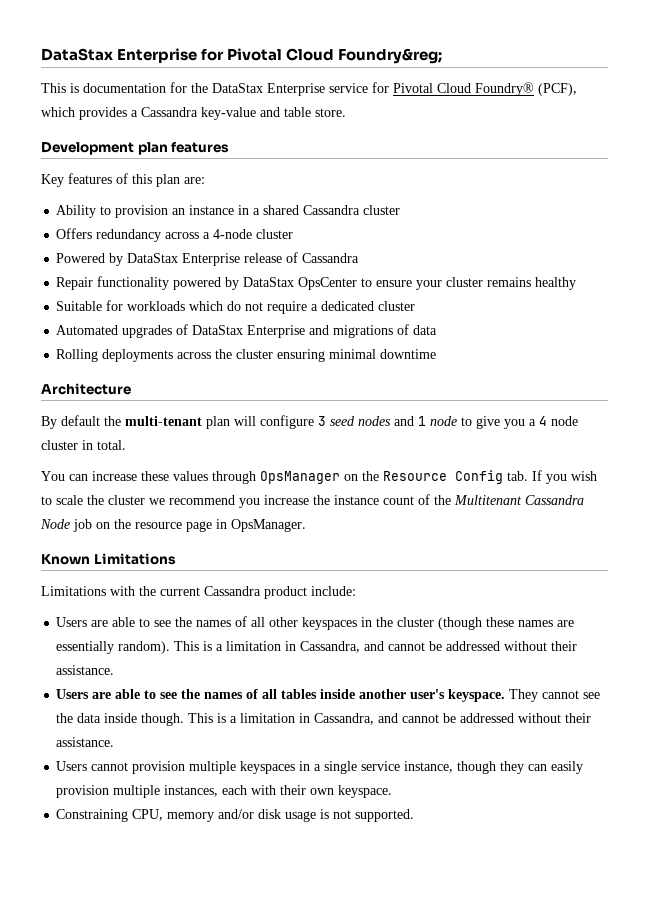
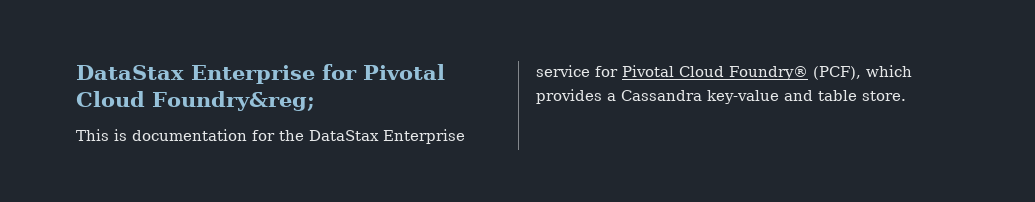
- Development plan features
- Key features of this plan are:
- Ability to provision an instance in a shared Cassandra cluster
- Offers redundancy across a 4-node cluster
- Powered by DataStax Enterprise release of Cassandra
- Repair functionality powered by DataStax OpsCenter to ensure your cluster remains healthy
- Suitable for workloads which do not require a dedicated cluster
- Automated upgrades of DataStax Enterprise and migrations of data
- Rolling deployments across the cluster ensuring minimal downtime
- Architecture
- By default the multi-tenant plan will configure 3 seed nodes and 1 node to give you a 4 node cluster in total.
- You can increase these values through OpsManager on the Resource Config tab. If you wish to scale the cluster we recommend you increase the instance count of the Multitenant Cassandra Node job on the resource page in OpsManager.
- Known Limitations
- Limitations with the current Cassandra product include:
- Users are able to see the names of all other keyspaces in the cluster (though these names are essentially random). This is a limitation in Cassandra, and cannot be addressed without their assistance.
- Users are able to see the names of all tables inside another user's keyspace. They cannot see the data inside though. This is a limitation in Cassandra, and cannot be addressed without their assistance.
- Users cannot provision multiple keyspaces in a single service instance, though they can easily provision multiple instances, each with their own keyspace.
- Constraining CPU, memory and/or disk usage is not supported.

